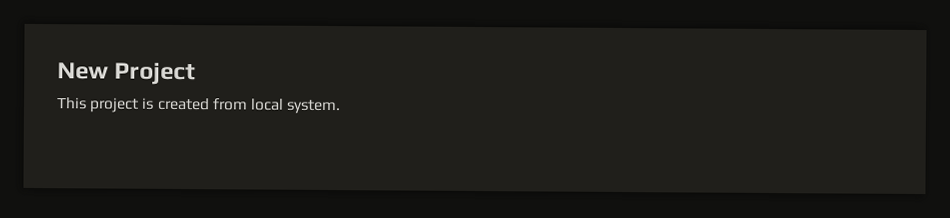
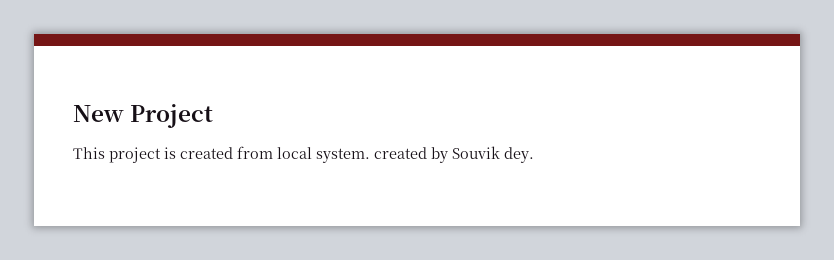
- This project is created from local system.
+ This project is created from local system. created by Souvik dey.

